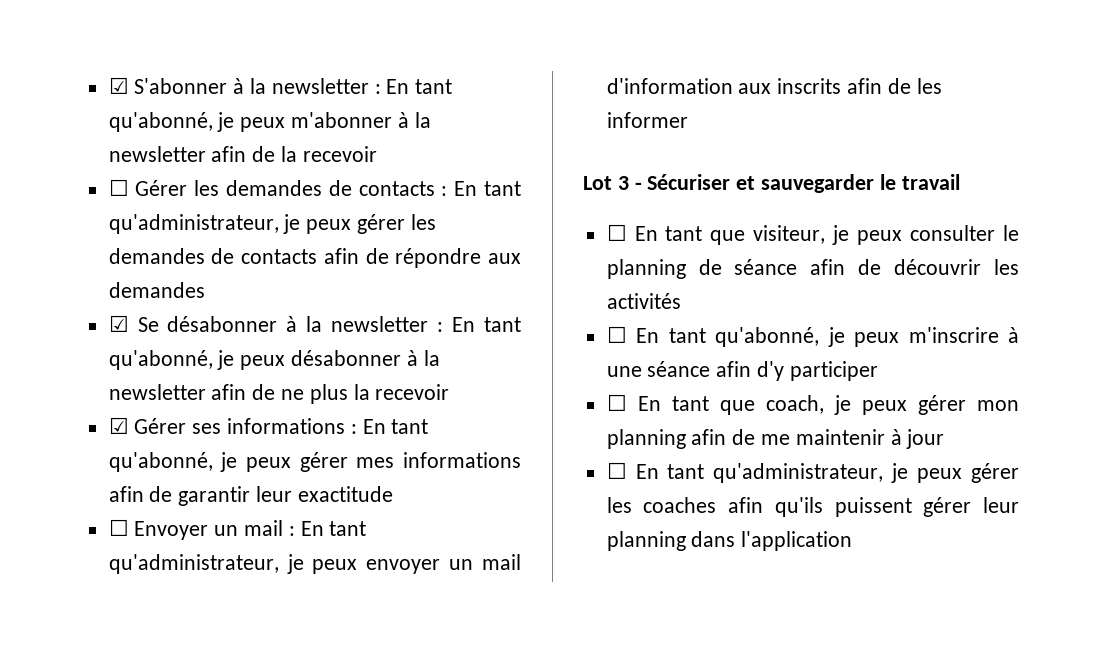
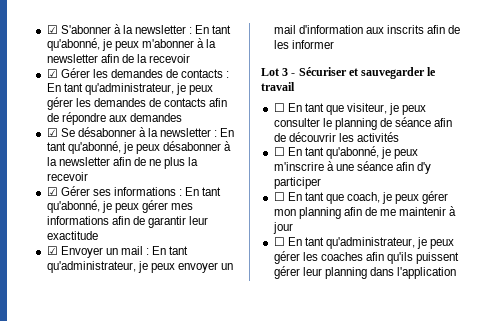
- ☐ Gérer les demandes de contacts : En tant qu'administrateur, je peux gérer les demandes de contacts afin de répondre aux demandes
+ ☑ Gérer les demandes de contacts : En tant qu'administrateur, je peux gérer les demandes de contacts afin de répondre aux demandes
- ☐ Envoyer un mail : En tant qu'administrateur, je peux envoyer un mail d'information aux inscrits afin de les informer
+ ☑ Envoyer un mail : En tant qu'administrateur, je peux envoyer un mail d'information aux inscrits afin de les informer

